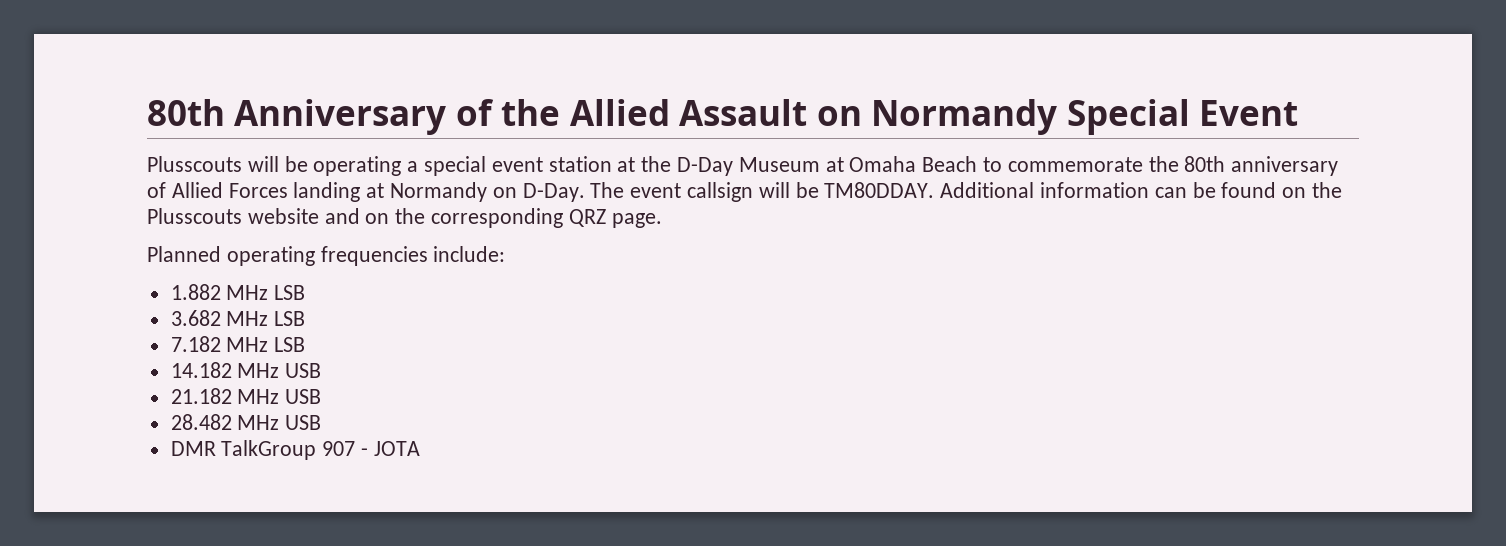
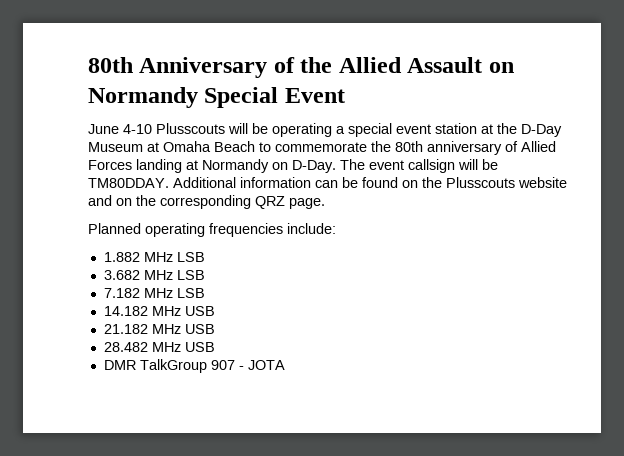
- Plusscouts will be operating a special event station at the D-Day Museum at Omaha Beach to commemorate the 80th anniversary of Allied Forces landing at Normandy on D-Day.
+ June 4-10 Plusscouts will be operating a special event station at the D-Day Museum at Omaha Beach to commemorate the 80th anniversary of Allied Forces landing at Normandy on D-Day.

